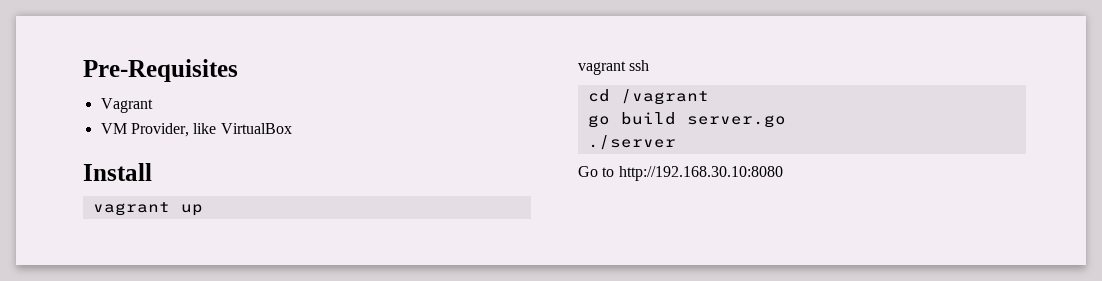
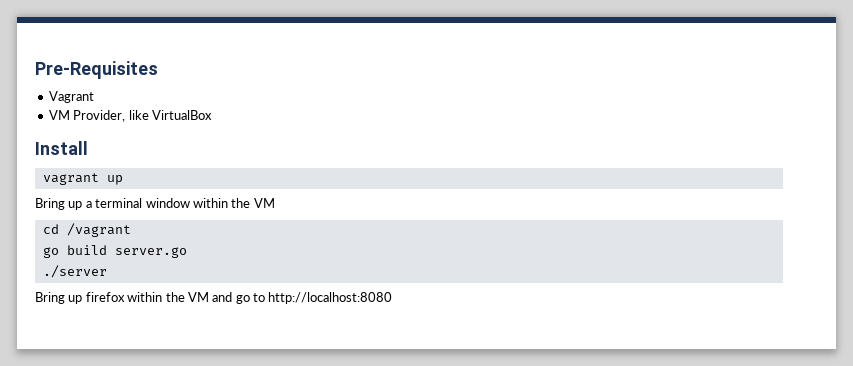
- vagrant ssh
+ Bring up a terminal window within the VM
- Go to http://192.168.30.10:8080
+ Bring up firefox within the VM and go to http://localhost:8080

